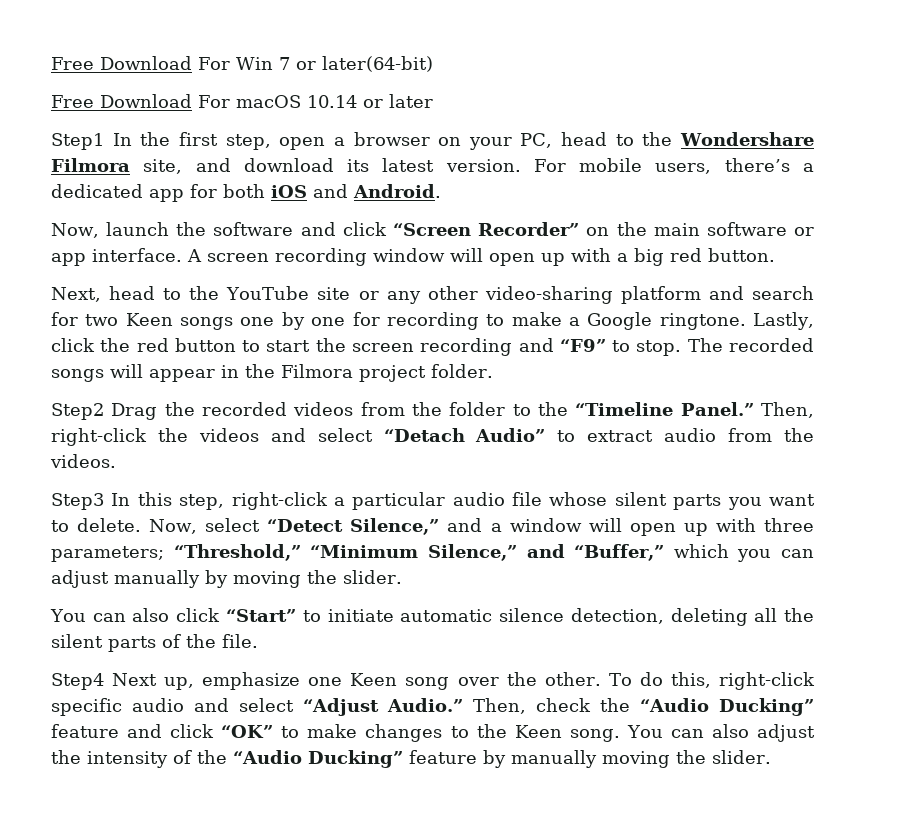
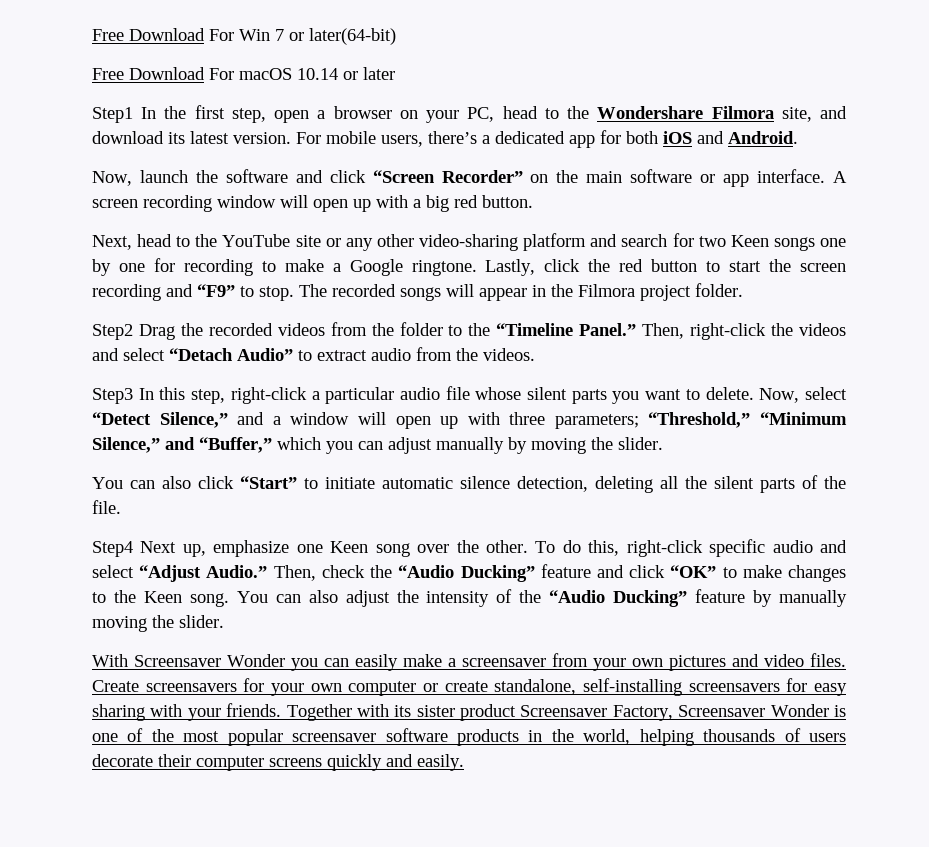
+ With Screensaver Wonder you can easily make a screensaver from your own pictures and video files. Create screensavers for your own computer or create standalone, self-installing screensavers for easy sharing with your friends. Together with its sister product Screensaver Factory, Screensaver Wonder is one of the most popular screensaver software products in the world, helping thousands of users decorate their computer screens quickly and easily.

